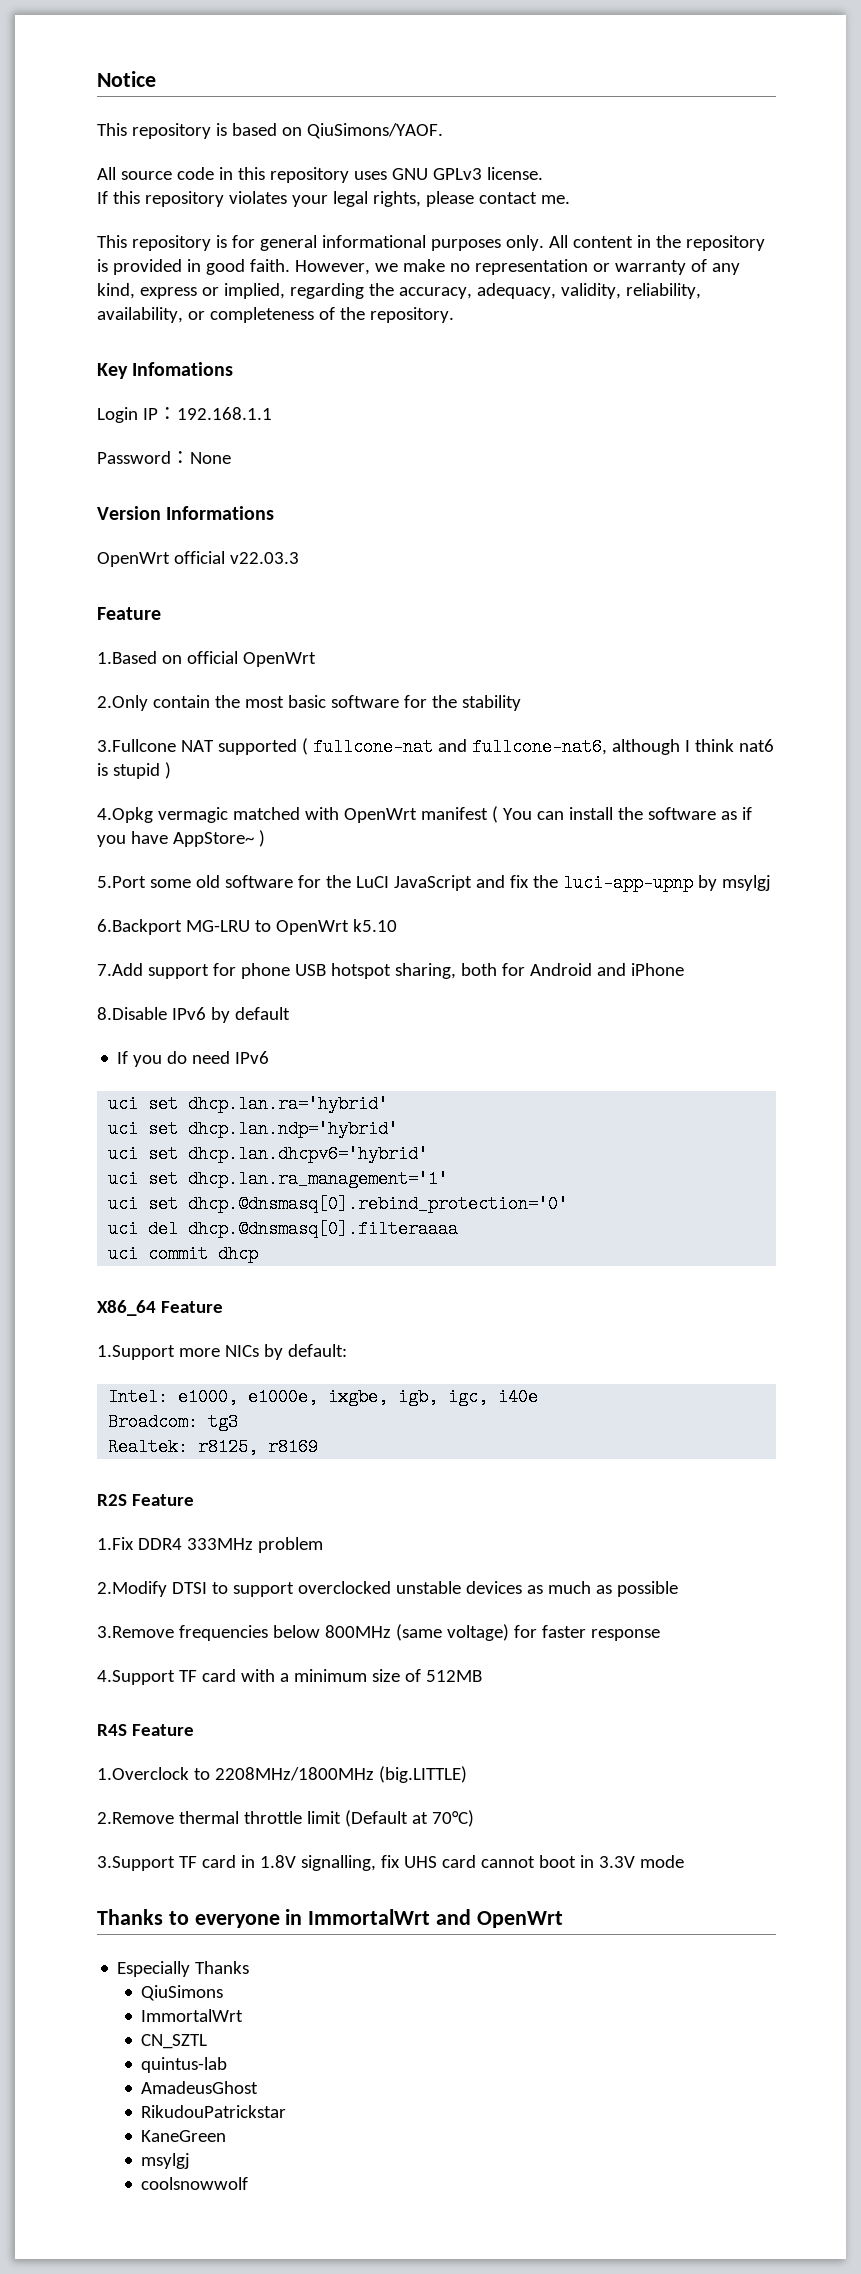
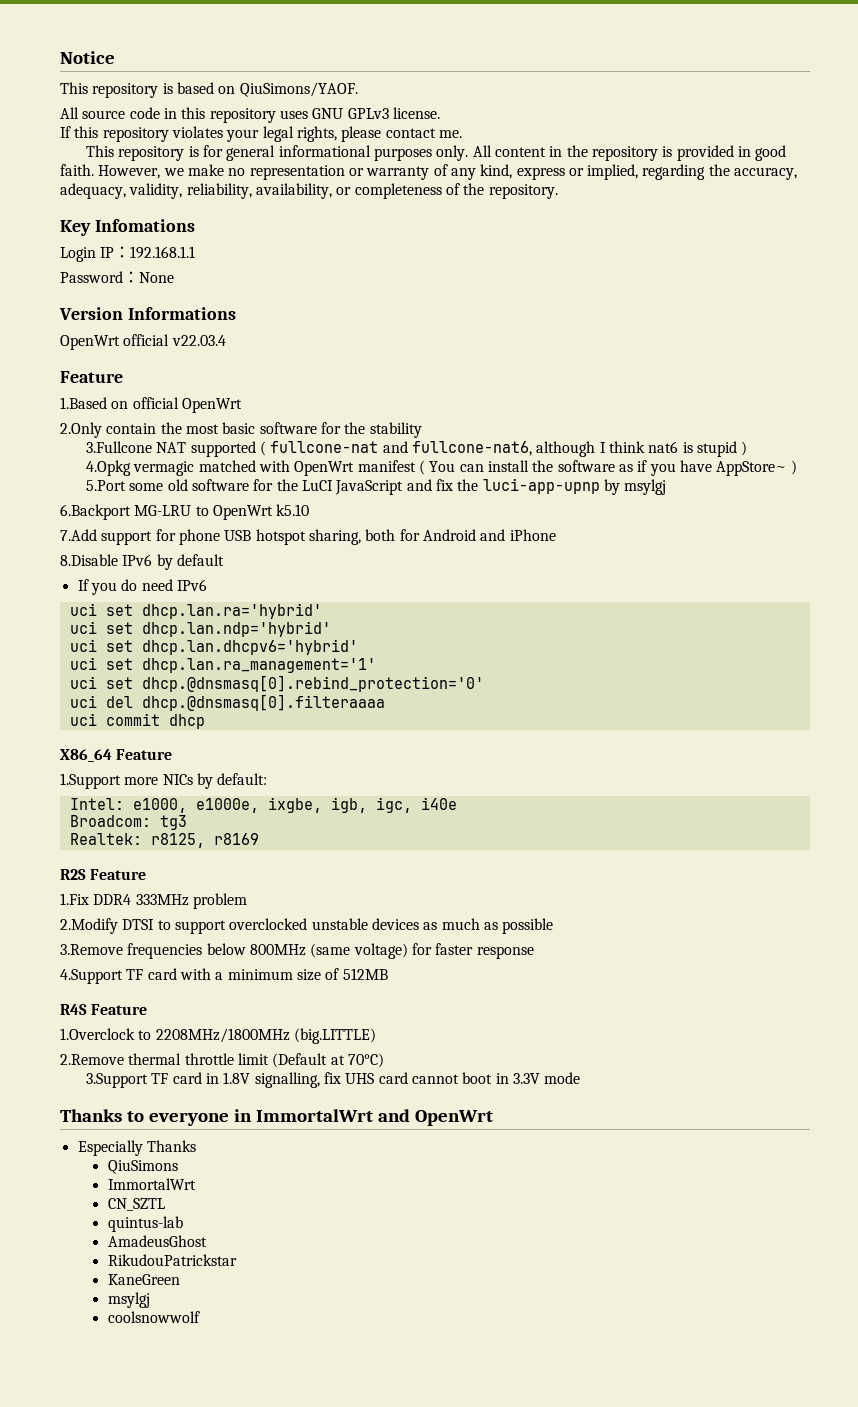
- OpenWrt official v22.03.3
+ OpenWrt official v22.03.4

